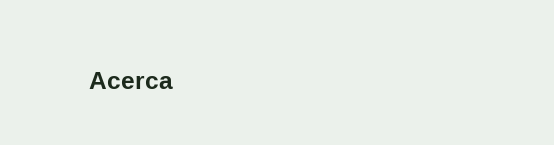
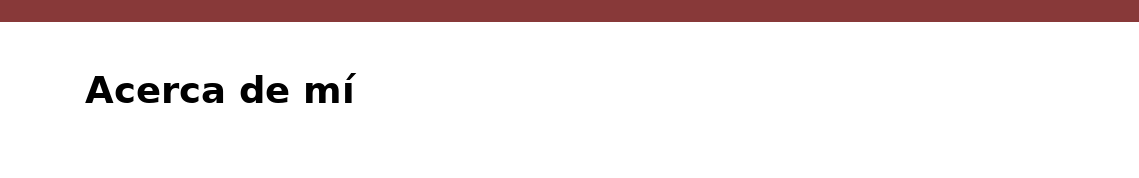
- Acerca
+ Acerca de mí

